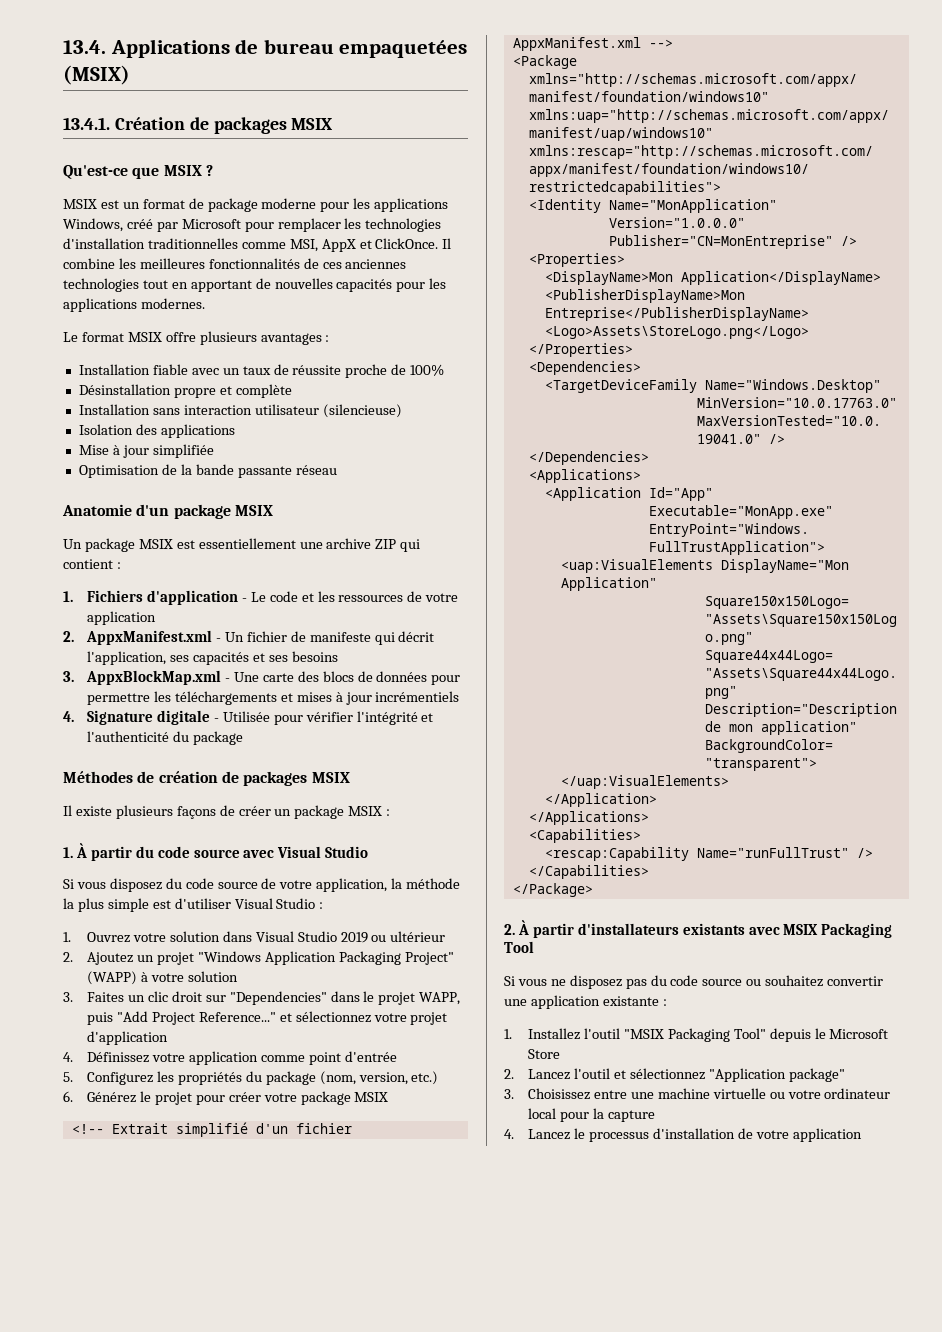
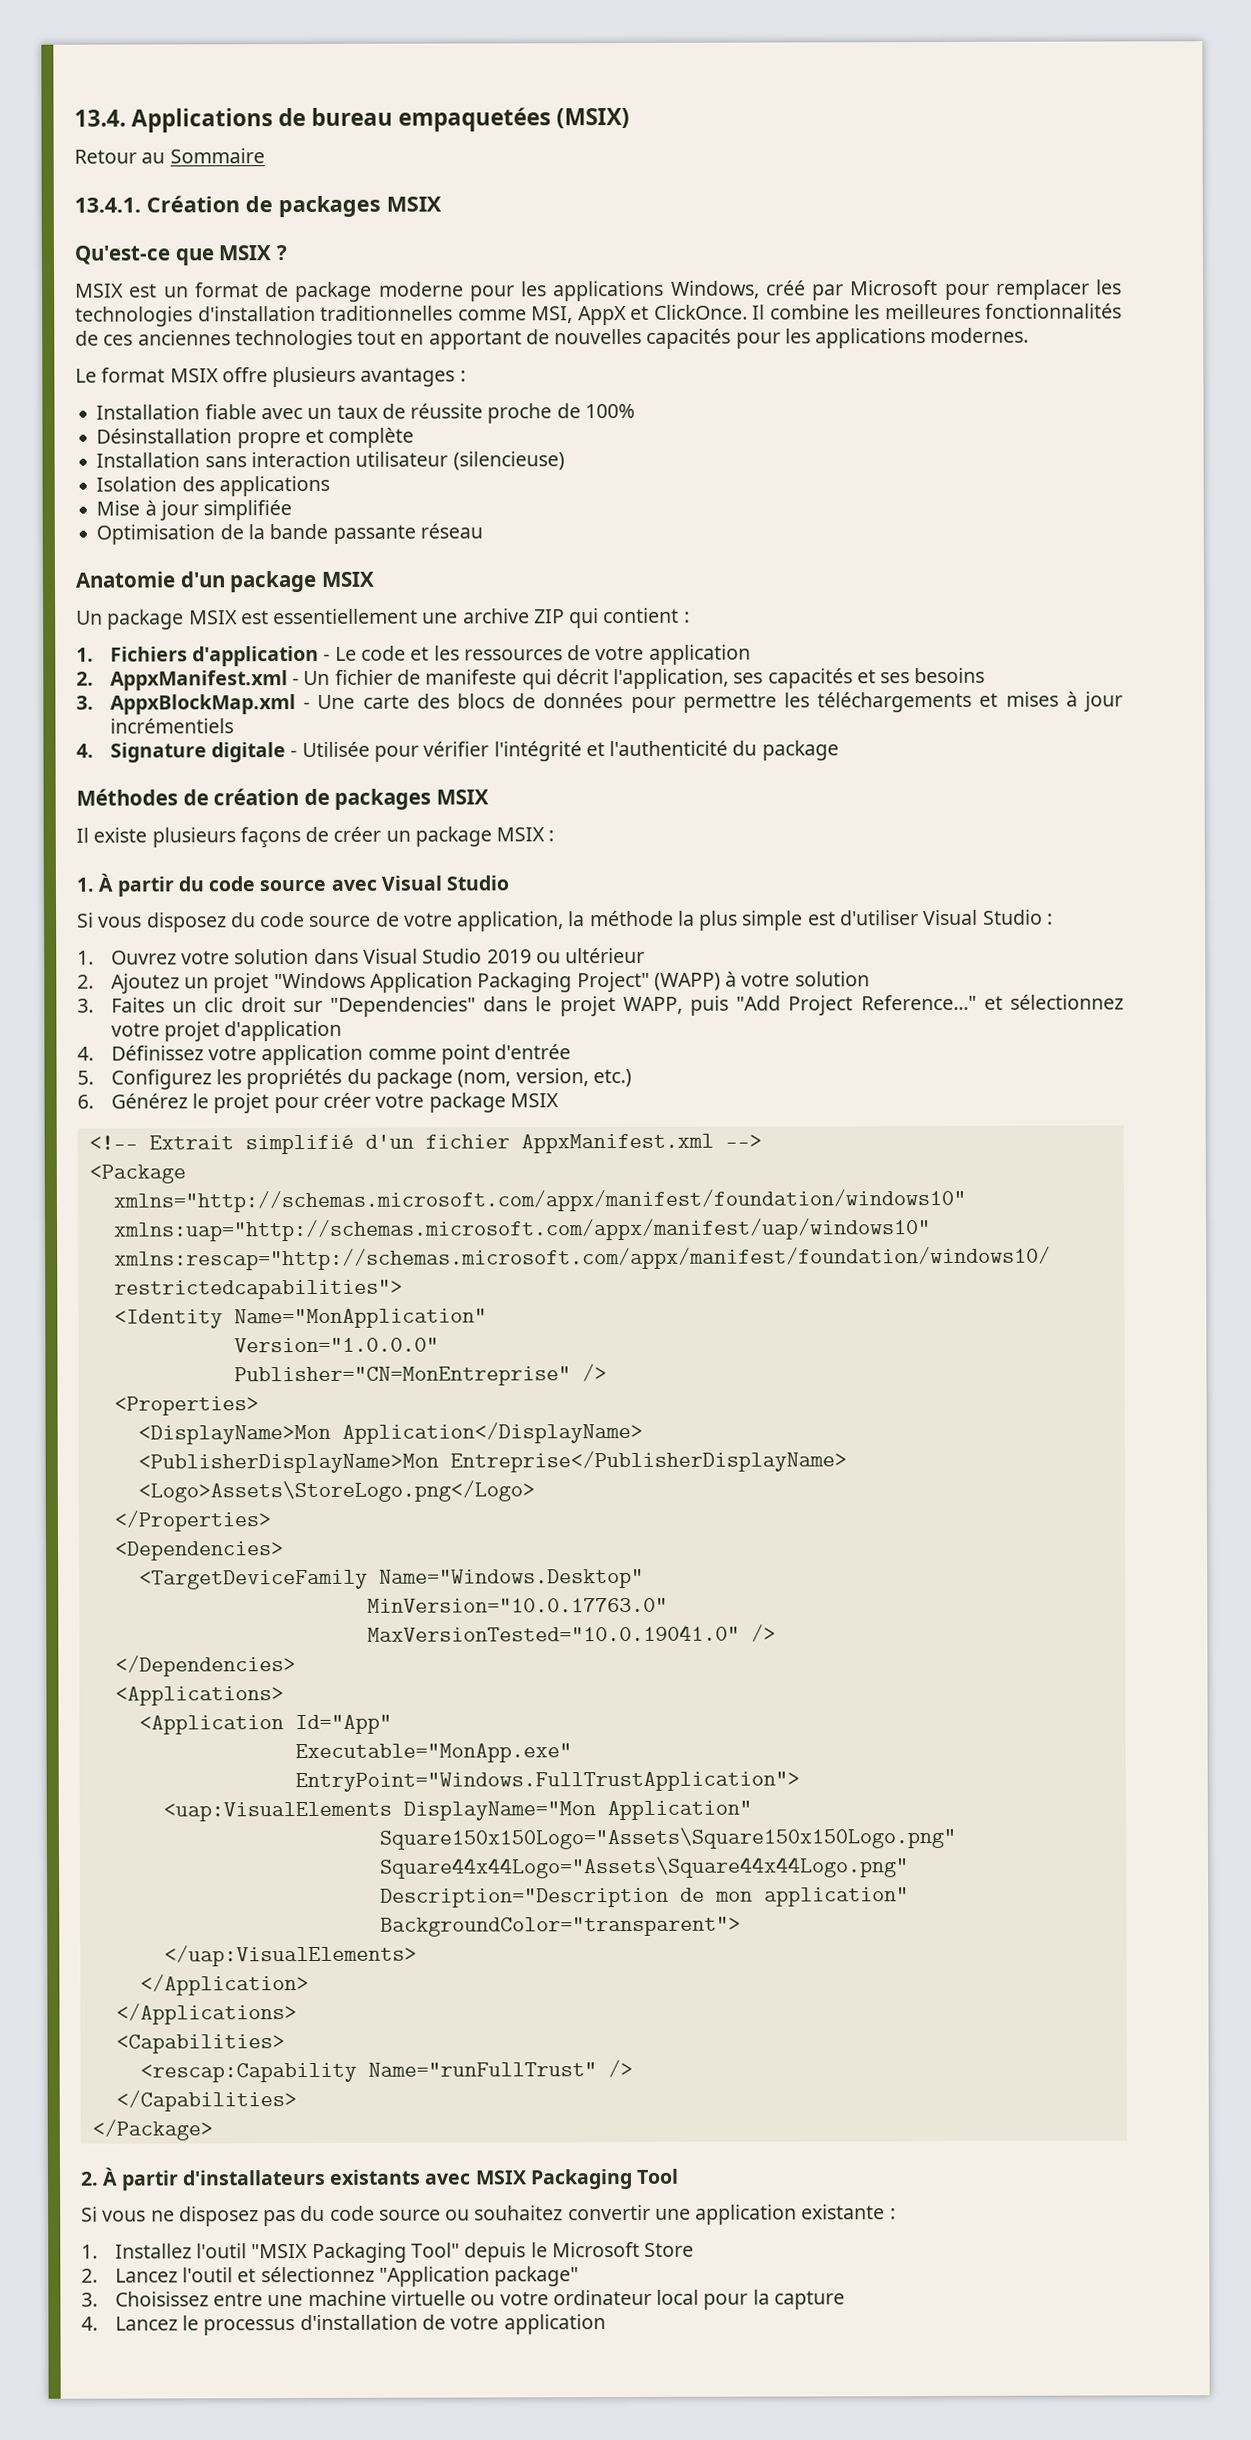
+ Retour au Sommaire

